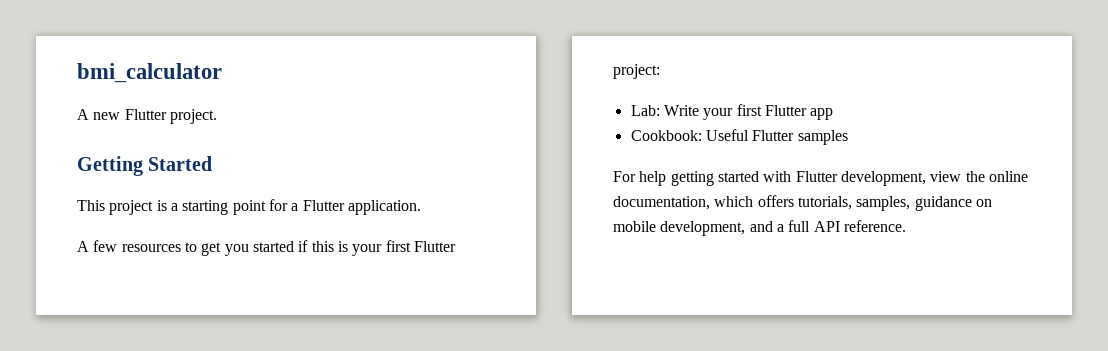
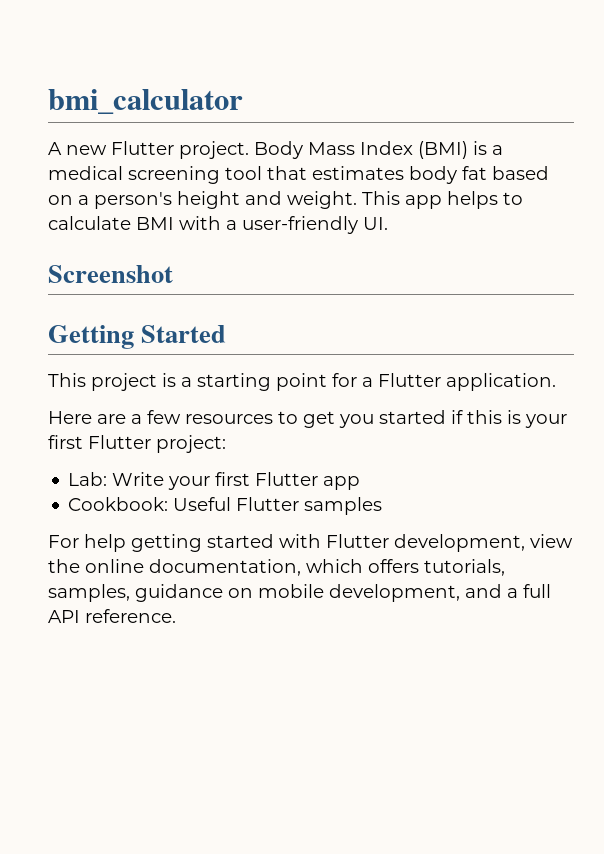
+ Body Mass Index (BMI) is a medical screening tool that estimates body fat based on a person's height and weight. This app helps to calculate BMI with a user-friendly UI.
+ Screenshot
- A few resources to get you started if this is your first Flutter project:
+ Here are a few resources to get you started if this is your first Flutter project:

